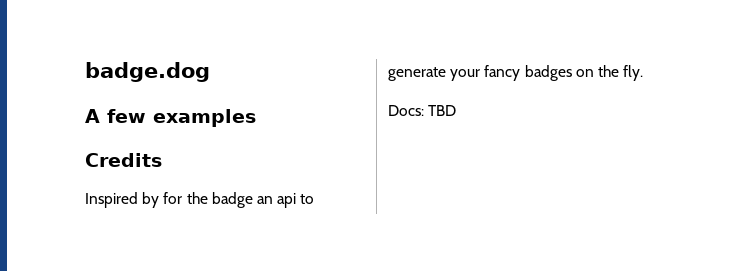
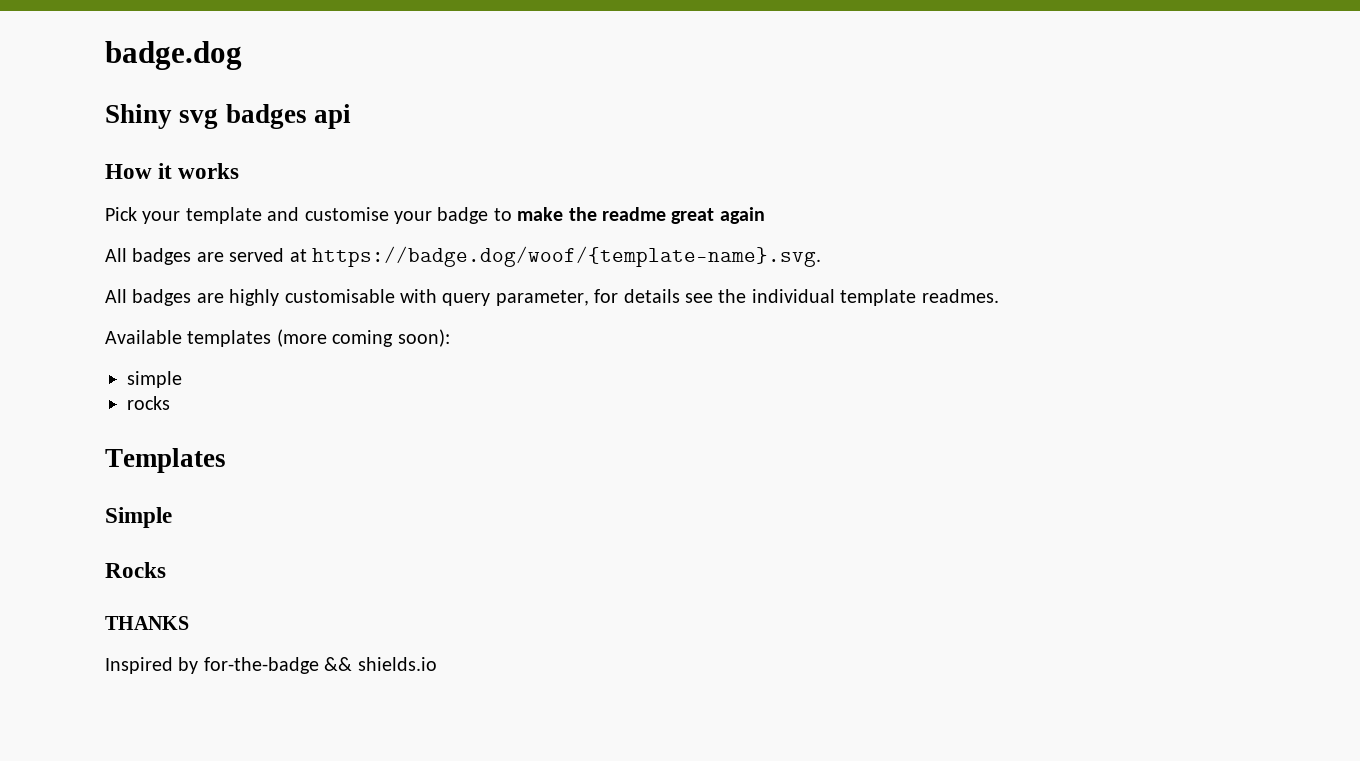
- A few examples
- Credits
- Inspired by for the badge an api to generate your fancy badges on the fly.
- Docs: TBD
+ Shiny svg badges api
+ How it works
+ Pick your template and customise your badge to make the readme great again
+ All badges are served at https://badge.dog/woof/{template-name}.svg.
+ All badges are highly customisable with query parameter, for details see the individual template readmes.
+ Available templates (more coming soon):
+ simple
+ rocks
+ Templates
+ Simple
+ Rocks
+ THANKS
+ Inspired by for-the-badge && shields.io

